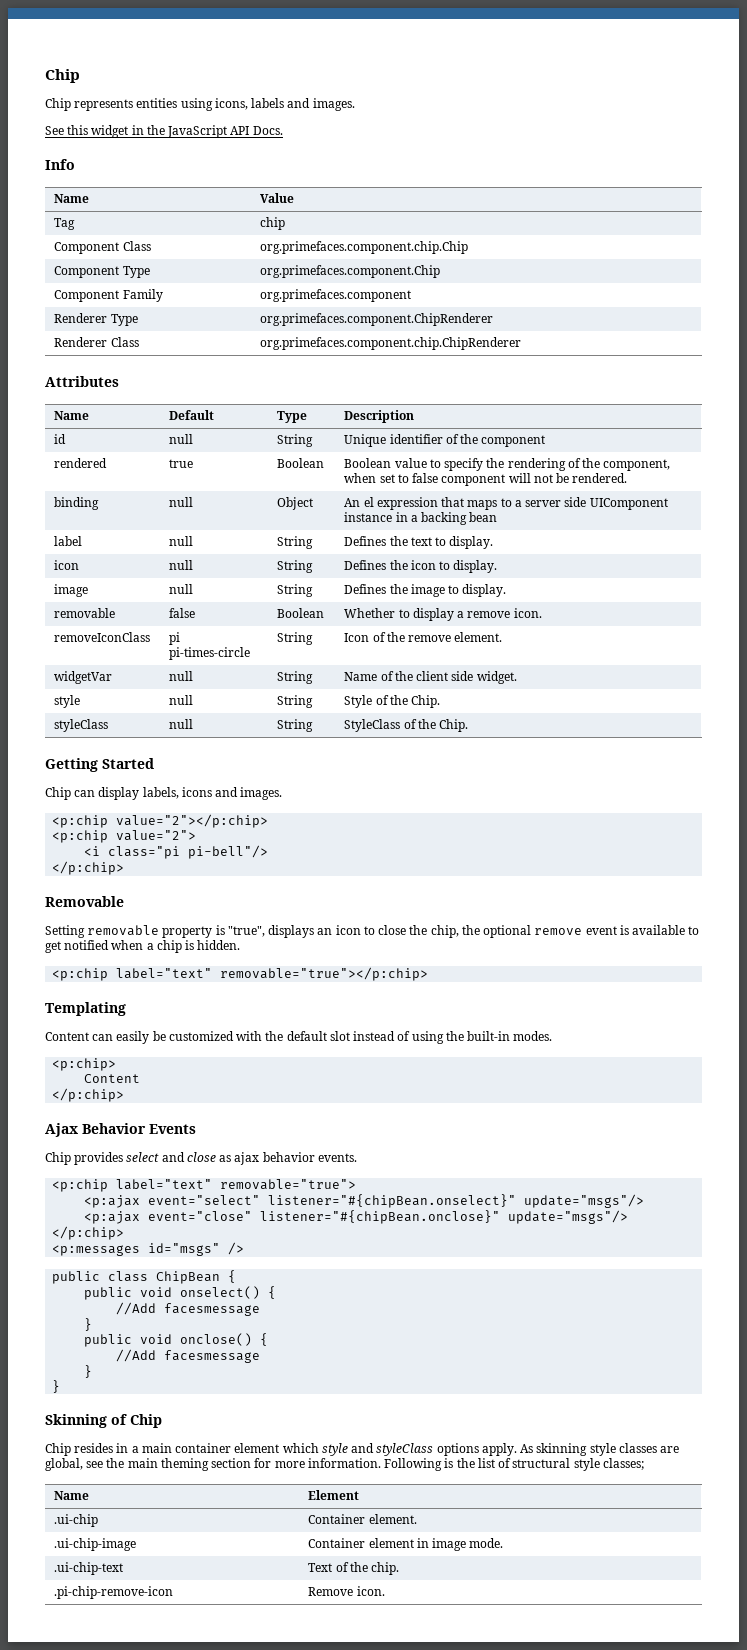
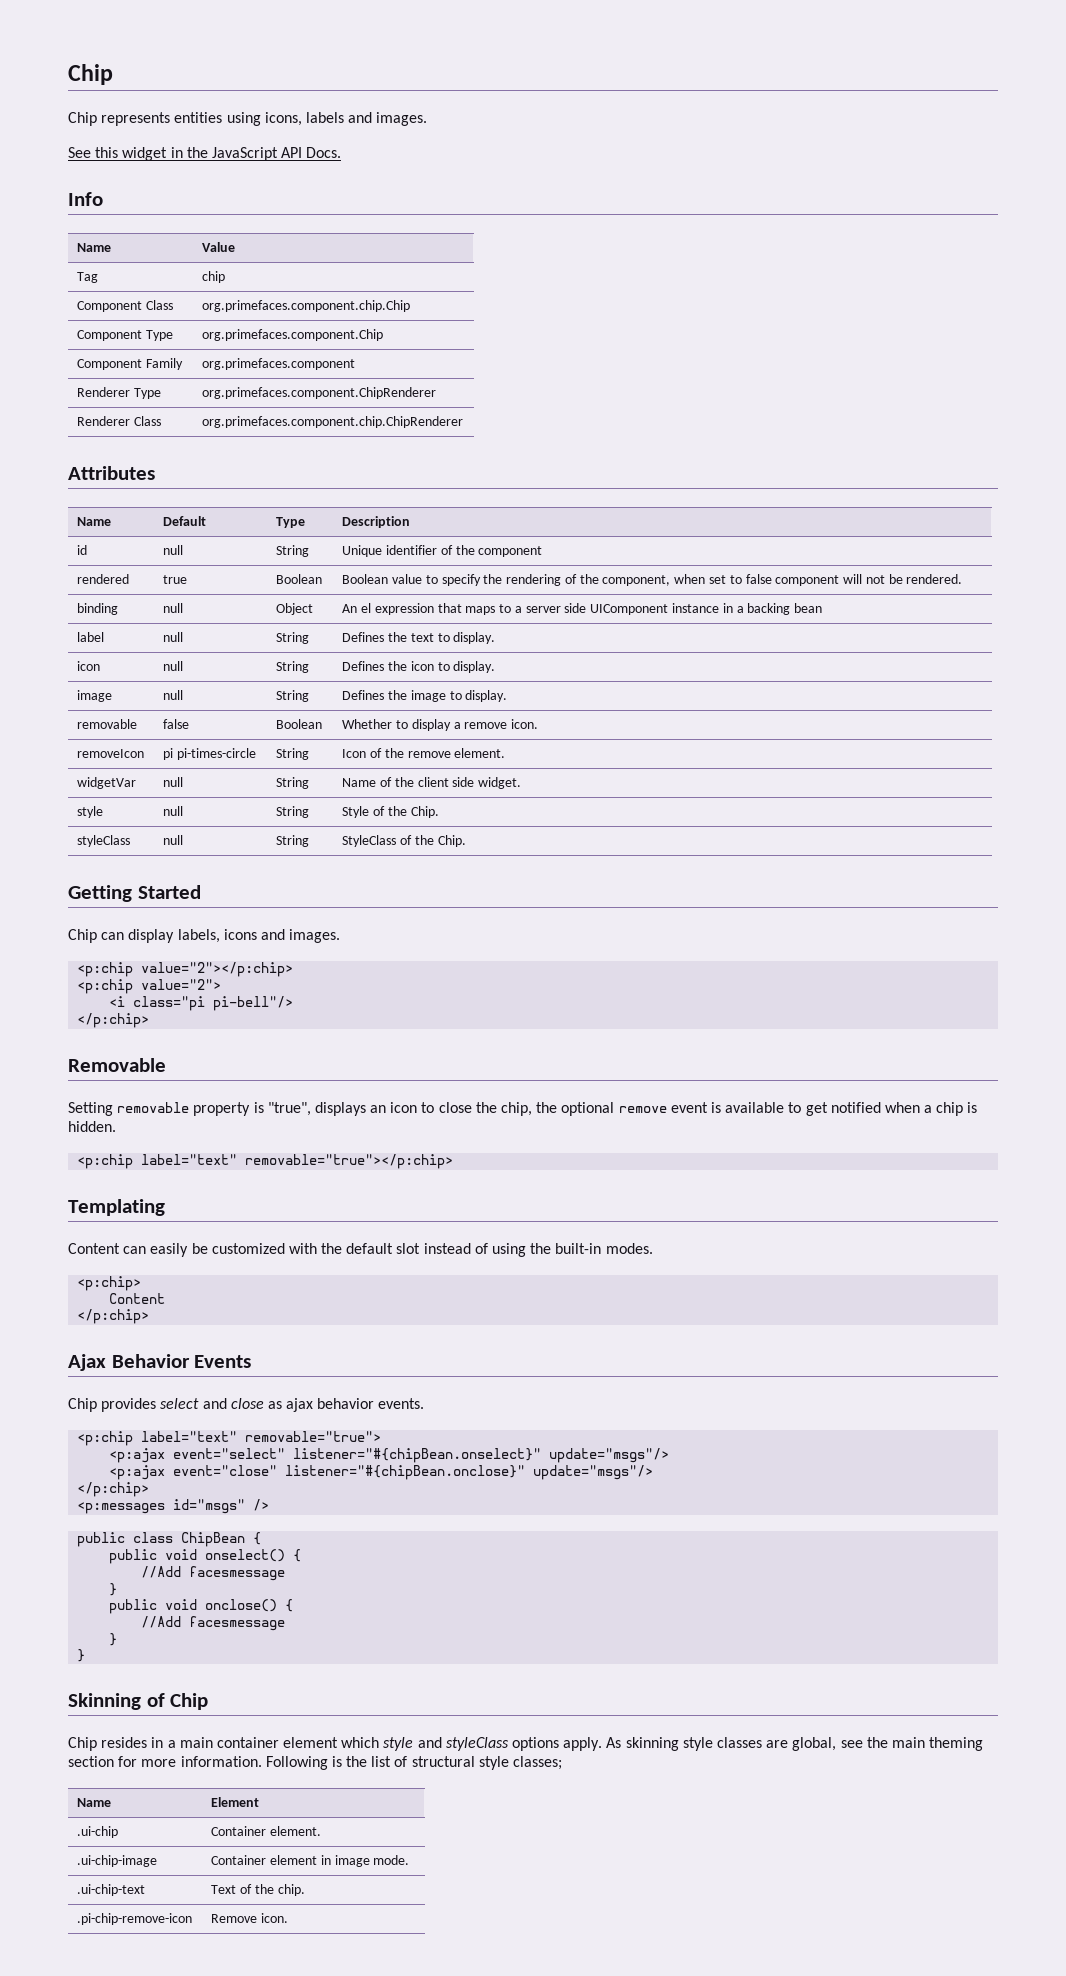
- removeIconClass | pi pi-times-circle | String | Icon of the remove element.
+ removeIcon | pi pi-times-circle | String | Icon of the remove element.

